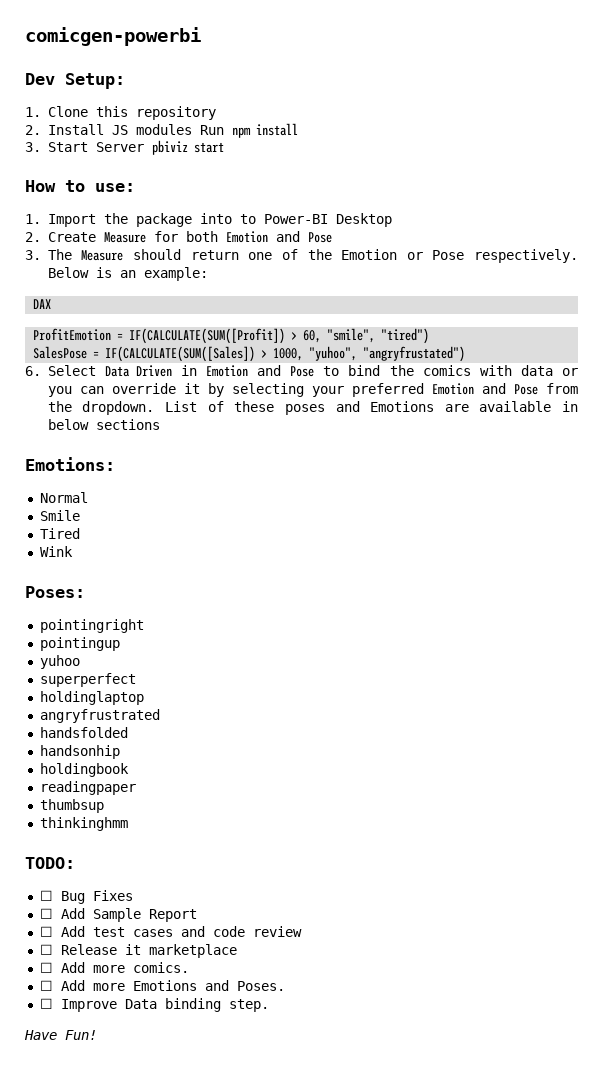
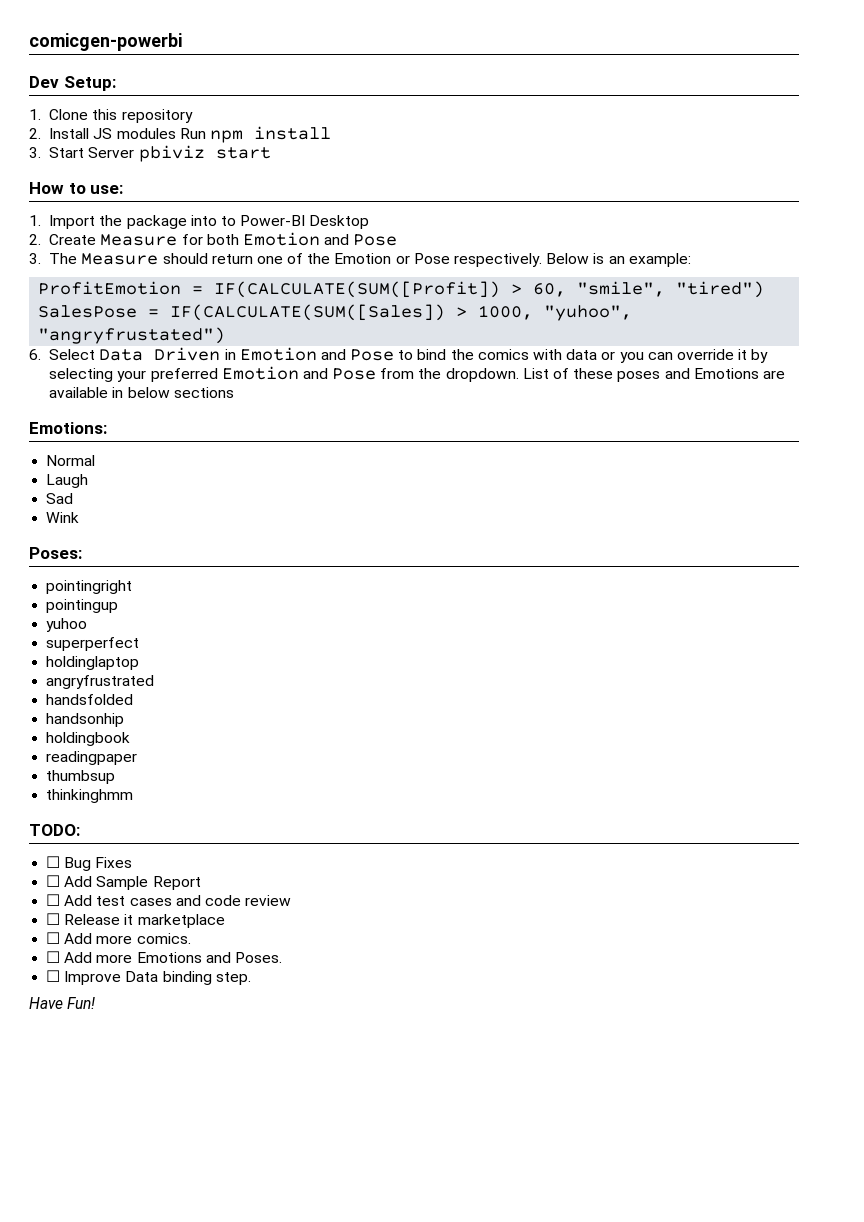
- DAX
- Smile
- Tired
+ Laugh
+ Sad

